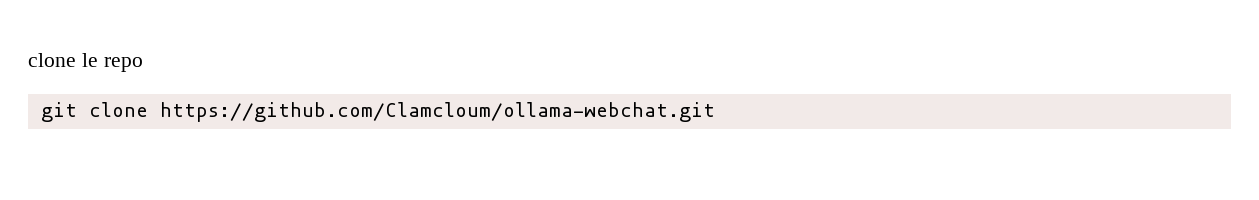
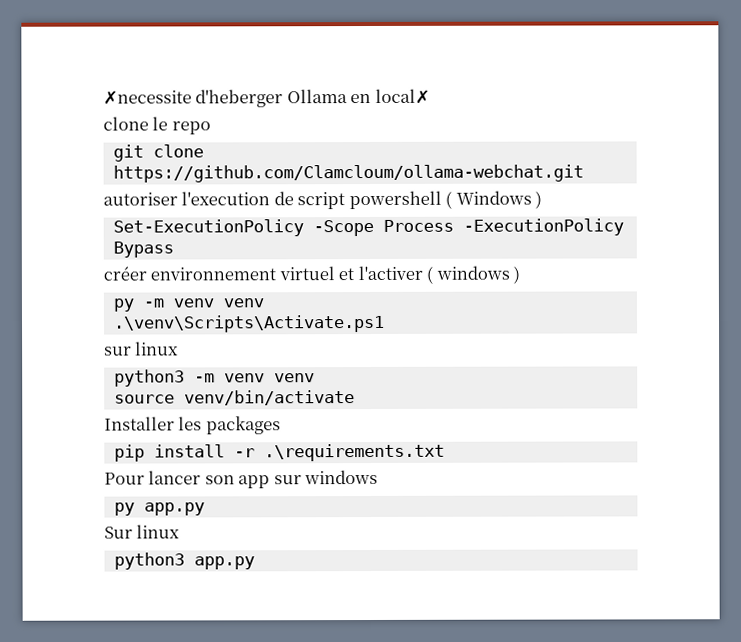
+ ✗necessite d'heberger Ollama en local✗
+ autoriser l'execution de script powershell ( Windows )
+ Set-ExecutionPolicy -Scope Process -ExecutionPolicy Bypass
+ créer environnement virtuel et l'activer ( windows )
+ py -m venv venv
+ .\venv\Scripts\Activate.ps1
+ sur linux
+ python3 -m venv venv
+ source venv/bin/activate
+ Installer les packages
+ pip install -r .\requirements.txt
+ Pour lancer son app sur windows
+ py app.py
+ Sur linux
+ python3 app.py

